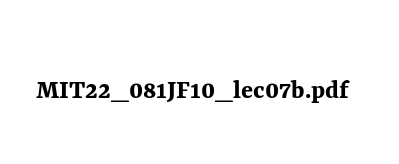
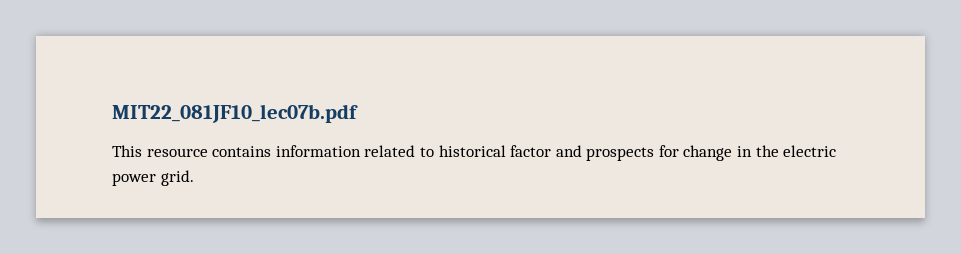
+ This resource contains information related to historical factor and prospects for change in the electric power grid.

